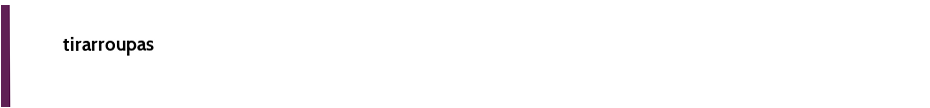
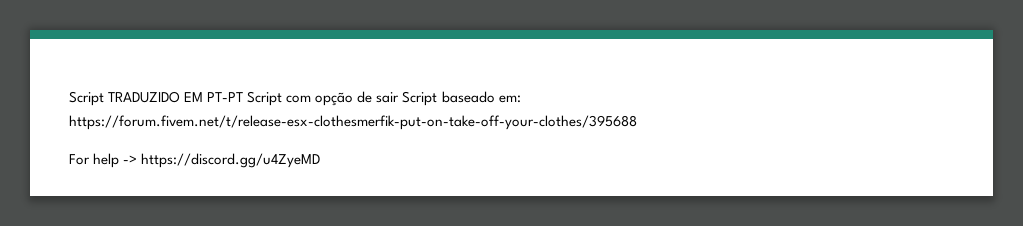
- tirarroupas
+ Script TRADUZIDO EM PT-PT Script com opção de sair Script baseado em: https://forum.fivem.net/t/release-esx-clothesmerfik-put-on-take-off-your-clothes/395688
+ For help -> https://discord.gg/u4ZyeMD

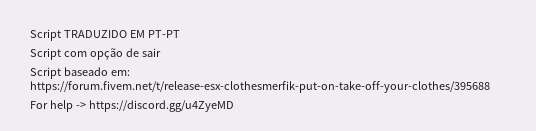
- Script TRADUZIDO EM PT-PT Script com opção de sair Script baseado em: https://forum.fivem.net/t/release-esx-clothesmerfik-put-on-take-off-your-clothes/395688
+ Script TRADUZIDO EM PT-PT
+ Script com opção de sair
+ Script baseado em: https://forum.fivem.net/t/release-esx-clothesmerfik-put-on-take-off-your-clothes/395688

